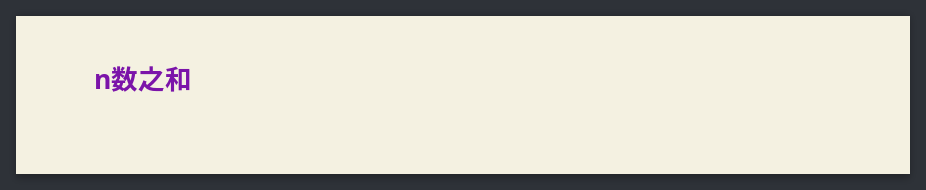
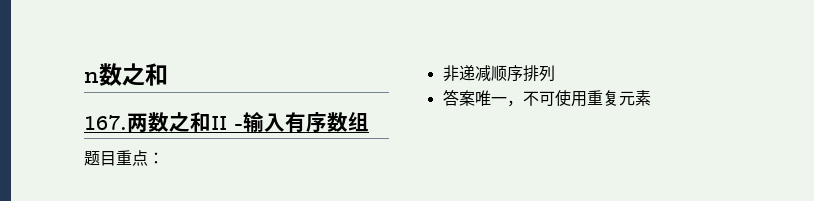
+ 167.两数之和II -输入有序数组
+ 题目重点：
+ 非递减顺序排列
+ 答案唯一，不可使用重复元素

